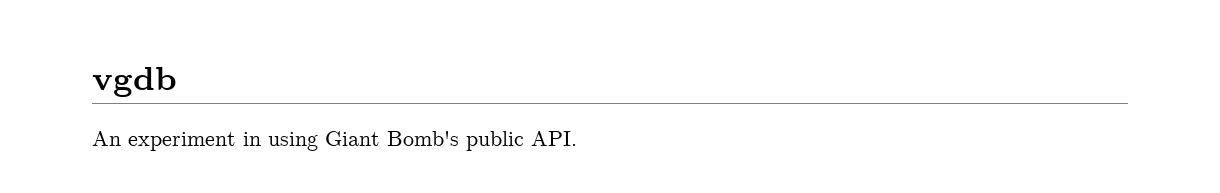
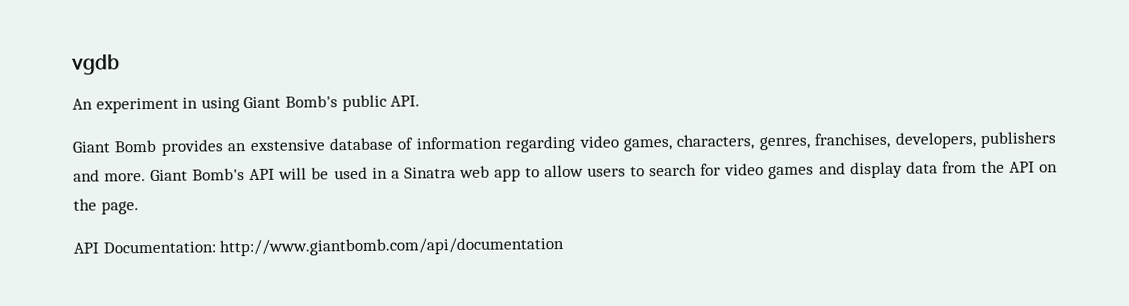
+ Giant Bomb provides an exstensive database of information regarding video games, characters, genres, franchises, developers, publishers and more. Giant Bomb's API will be used in a Sinatra web app to allow users to search for video games and display data from the API on the page.
+ API Documentation: http://www.giantbomb.com/api/documentation

